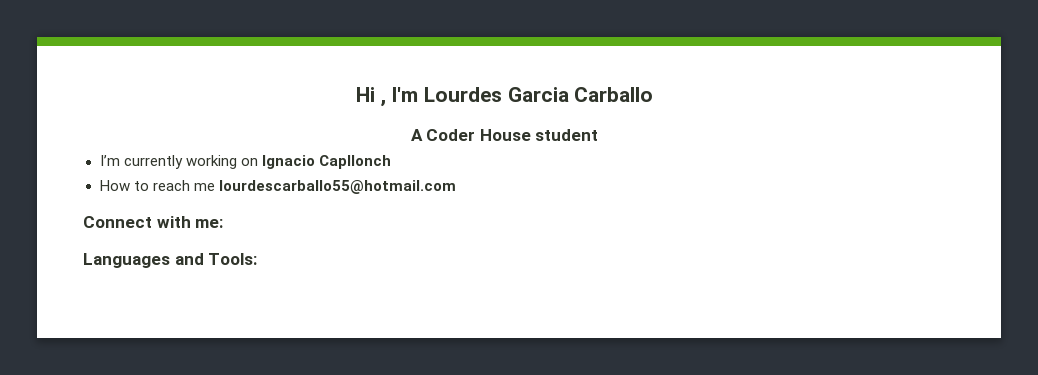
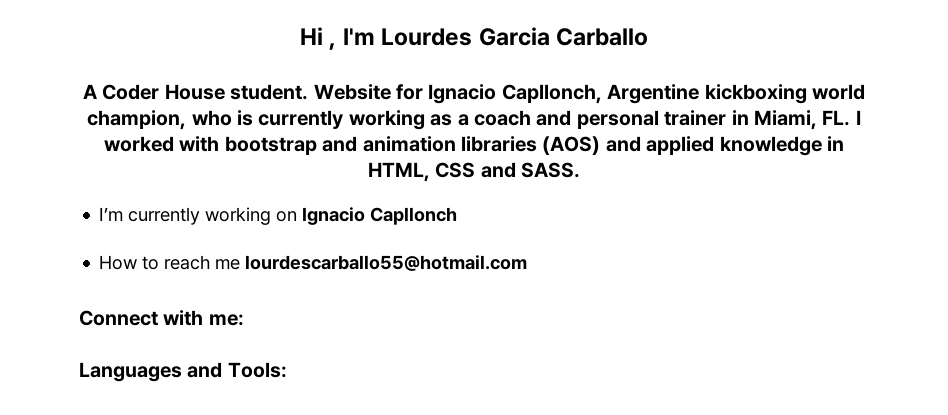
- A Coder House student
+ A Coder House student. Website for Ignacio Capllonch, Argentine kickboxing world champion, who is currently working as a coach and personal trainer in Miami, FL. I worked with bootstrap and animation libraries (AOS) and applied knowledge in HTML, CSS and SASS.

